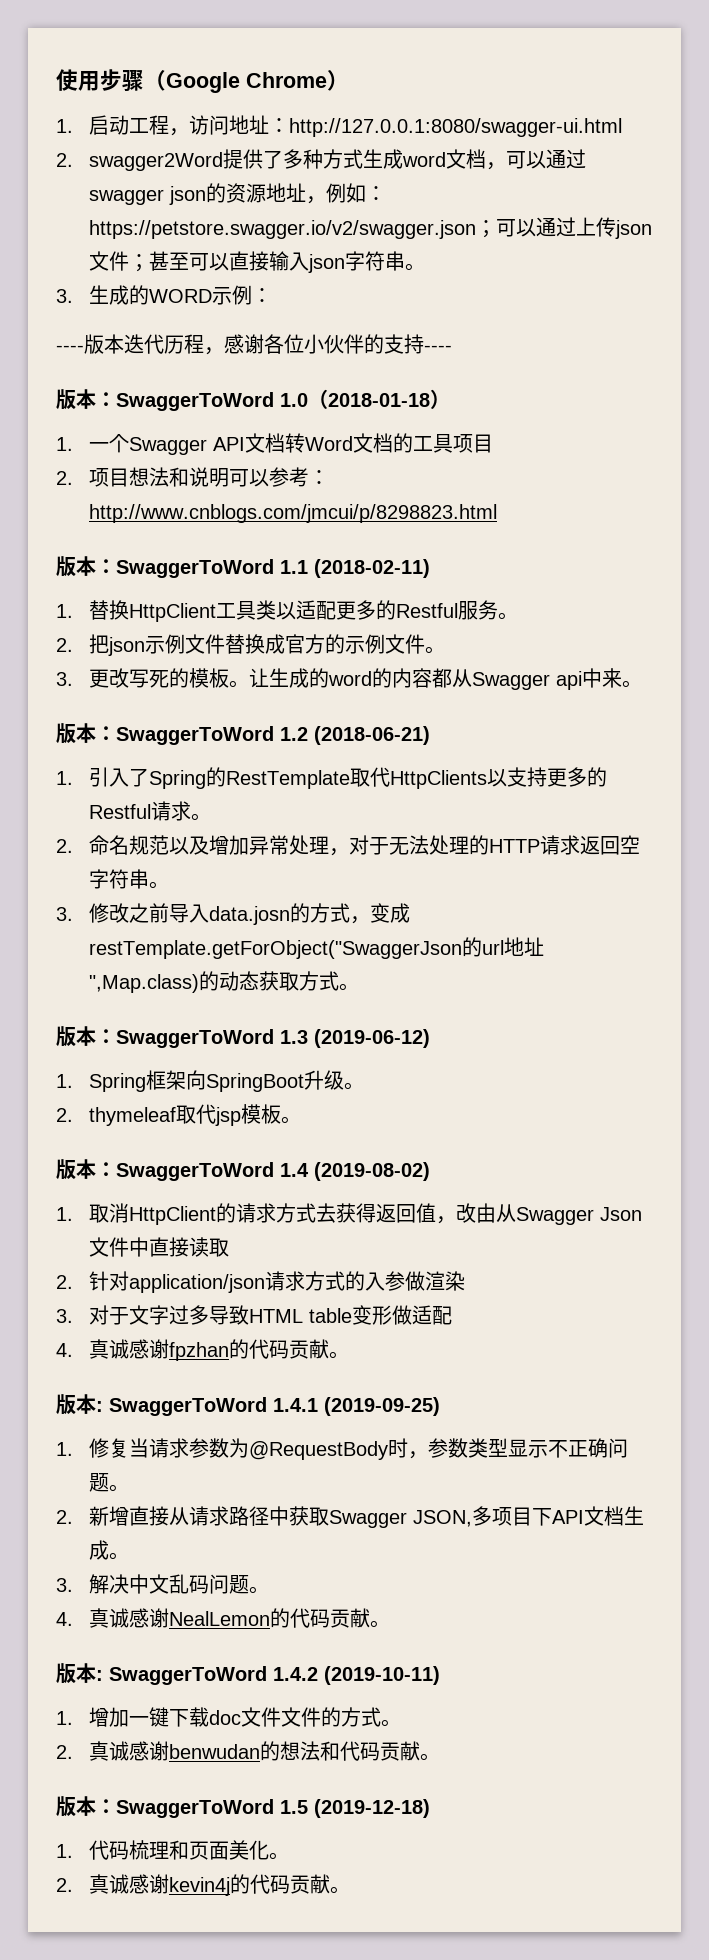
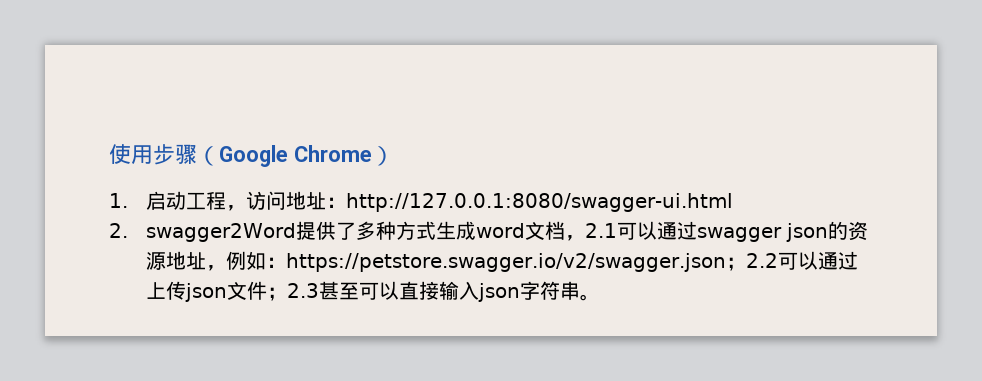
- 2. swagger2Word提供了多种方式生成word文档，可以通过swagger json的资源地址，例如：https://petstore.swagger.io/v2/swagger.json；可以通过上传json文件；甚至可以直接输入json字符串。
+ 2. swagger2Word提供了多种方式生成word文档，2.1可以通过swagger json的资源地址，例如：https://petstore.swagger.io/v2/swagger.json；2.2可以通过上传json文件；2.3甚至可以直接输入json字符串。
- 3.生成的WORD示例：
- ----版本迭代历程，感谢各位小伙伴的支持----
- 版本：SwaggerToWord 1.0（2018-01-18）
- 1.一个Swagger API文档转Word文档的工具项目
- 2.项目想法和说明可以参考：http://www.cnblogs.com/jmcui/p/8298823.html
- 版本：SwaggerToWord 1.1 (2018-02-11)
- 1.替换HttpClient工具类以适配更多的Restful服务。
- 2.把json示例文件替换成官方的示例文件。
- 3.更改写死的模板。让生成的word的内容都从Swagger api中来。
- 版本：SwaggerToWord 1.2 (2018-06-21)
- 1.引入了Spring的RestTemplate取代HttpClients以支持更多的Restful请求。
- 2.命名规范以及增加异常处理，对于无法处理的HTTP请求返回空字符串。
- 3.修改之前导入data.josn的方式，变成restTemplate.getForObject("SwaggerJson的url地址",Map.class)的动态获取方式。
- 版本：SwaggerToWord 1.3 (2019-06-12)
- 1. Spring框架向SpringBoot升级。
- 2. thymeleaf取代jsp模板。
- 版本：SwaggerToWord 1.4 (2019-08-02)
- 1.取消HttpClient的请求方式去获得返回值，改由从Swagger Json文件中直接读取
- 2.针对application/json请求方式的入参做渲染
- 3.对于文字过多导致HTML table变形做适配
- 4.真诚感谢fpzhan的代码贡献。
- 版本: SwaggerToWord 1.4.1 (2019-09-25)
- 1.修复当请求参数为@RequestBody时，参数类型显示不正确问题。
- 2.新增直接从请求路径中获取Swagger JSON,多项目下API文档生成。
- 3.解决中文乱码问题。
- 4.真诚感谢NealLemon的代码贡献。
- 版本: SwaggerToWord 1.4.2 (2019-10-11)
- 1.增加一键下载doc文件文件的方式。
- 2.真诚感谢benwudan的想法和代码贡献。
- 版本：SwaggerToWord 1.5 (2019-12-18)
- 1.代码梳理和页面美化。
- 2.真诚感谢kevin4j的代码贡献。

